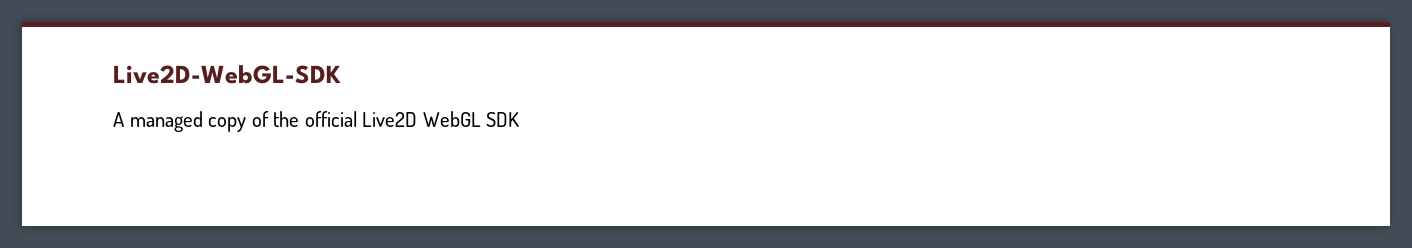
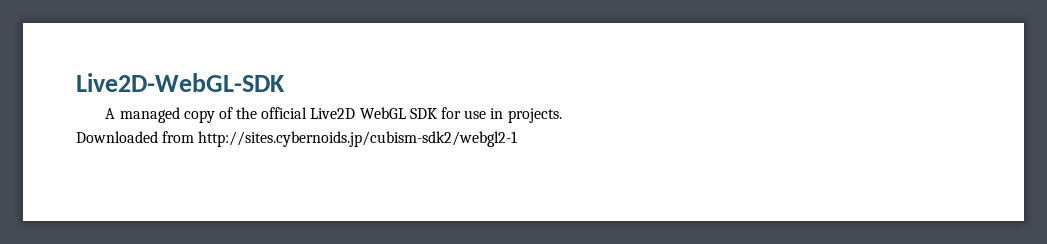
- A managed copy of the official Live2D WebGL SDK
+ A managed copy of the official Live2D WebGL SDK for use in projects.
+ Downloaded from http://sites.cybernoids.jp/cubism-sdk2/webgl2-1

